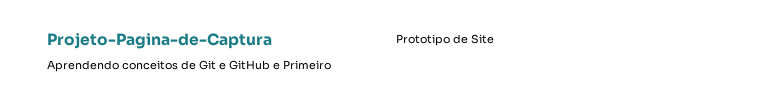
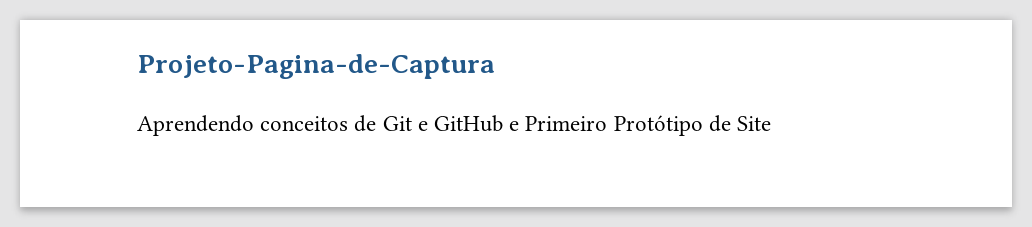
- Aprendendo conceitos de Git e GitHub e Primeiro Prototipo de Site
+ Aprendendo conceitos de Git e GitHub e Primeiro Protótipo de Site

